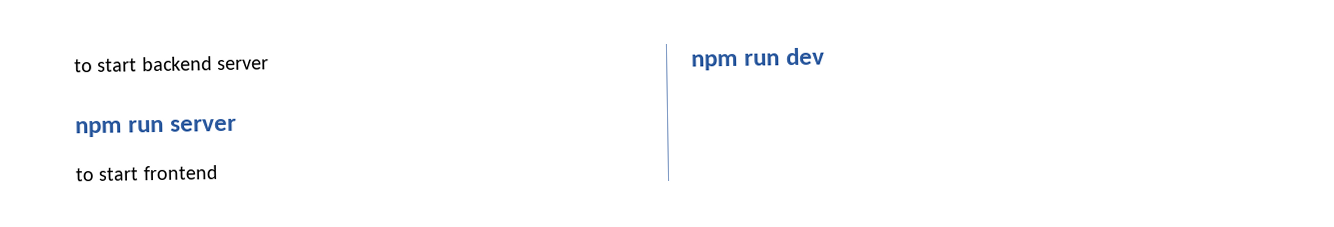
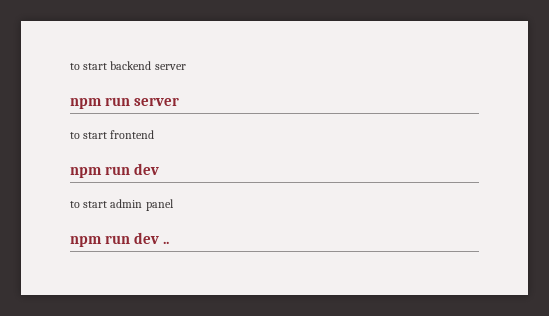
+ to start admin panel
+ npm run dev ..

